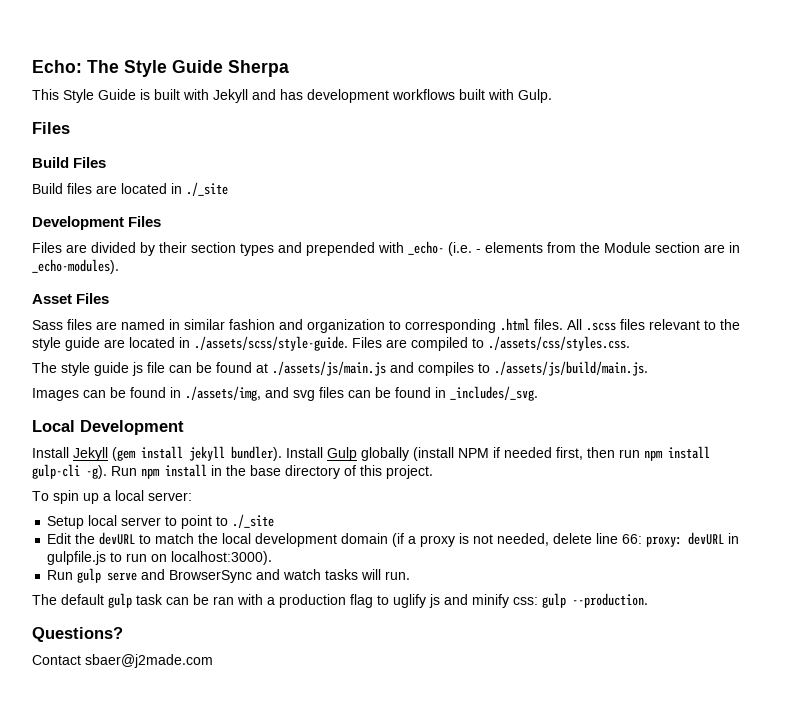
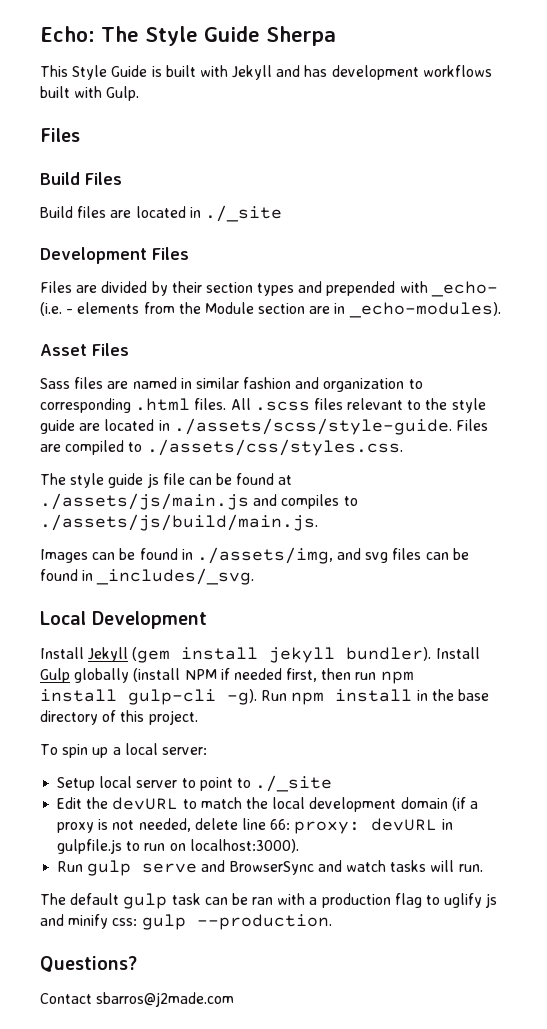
- Contact sbaer@j2made.com
+ Contact sbarros@j2made.com

